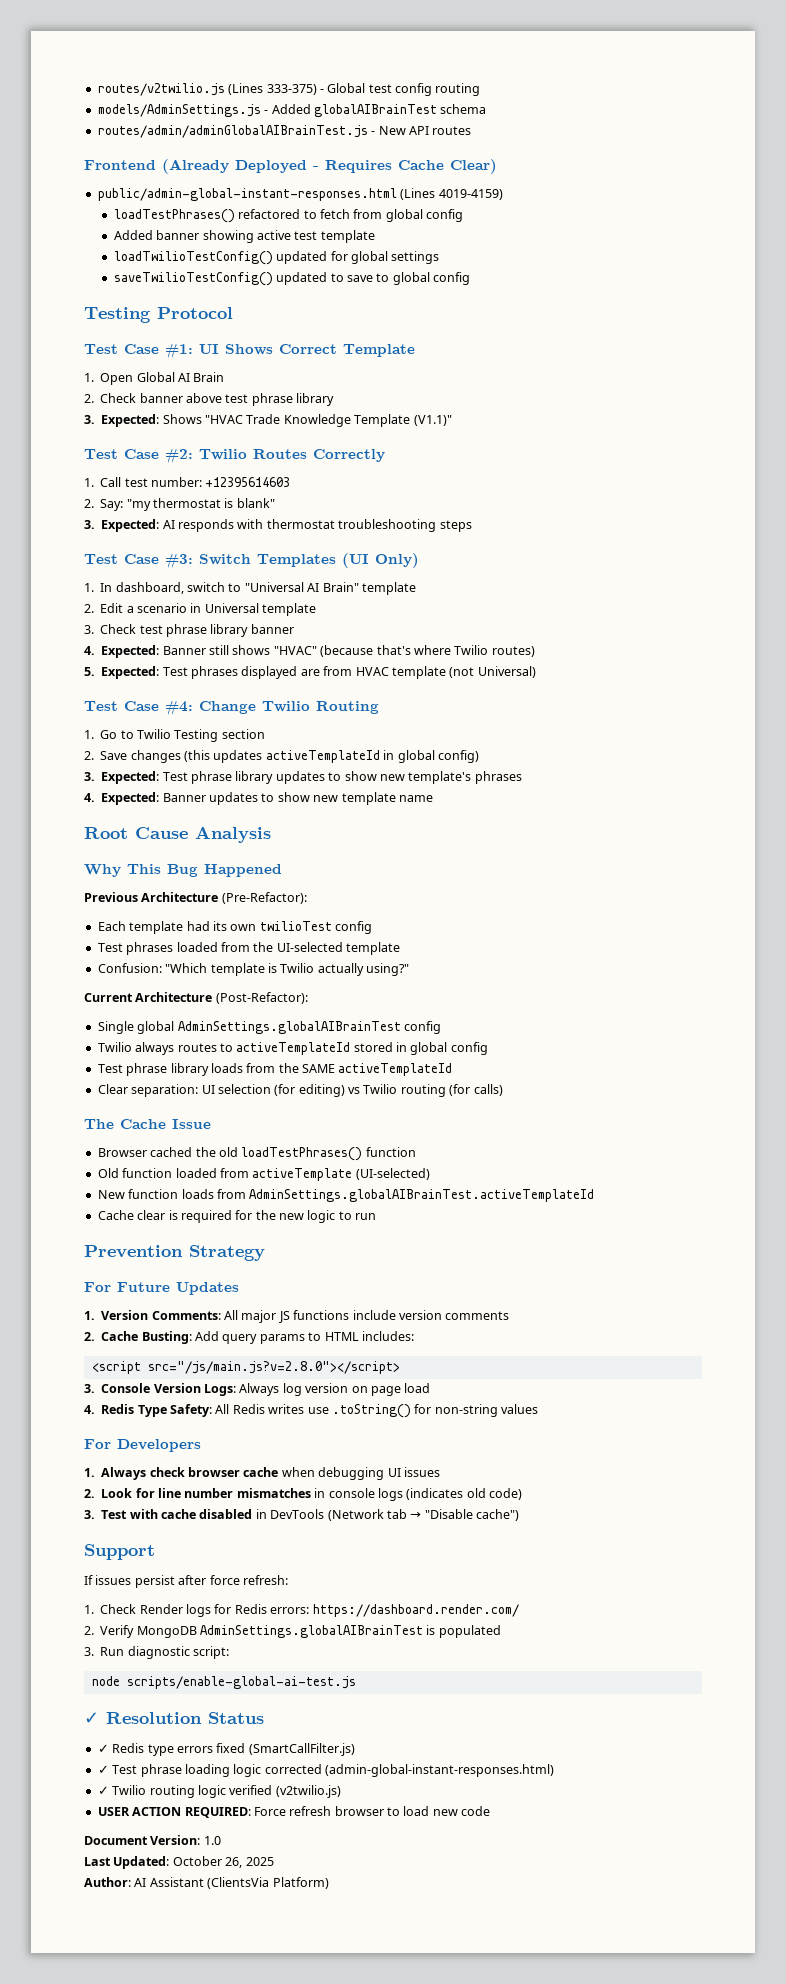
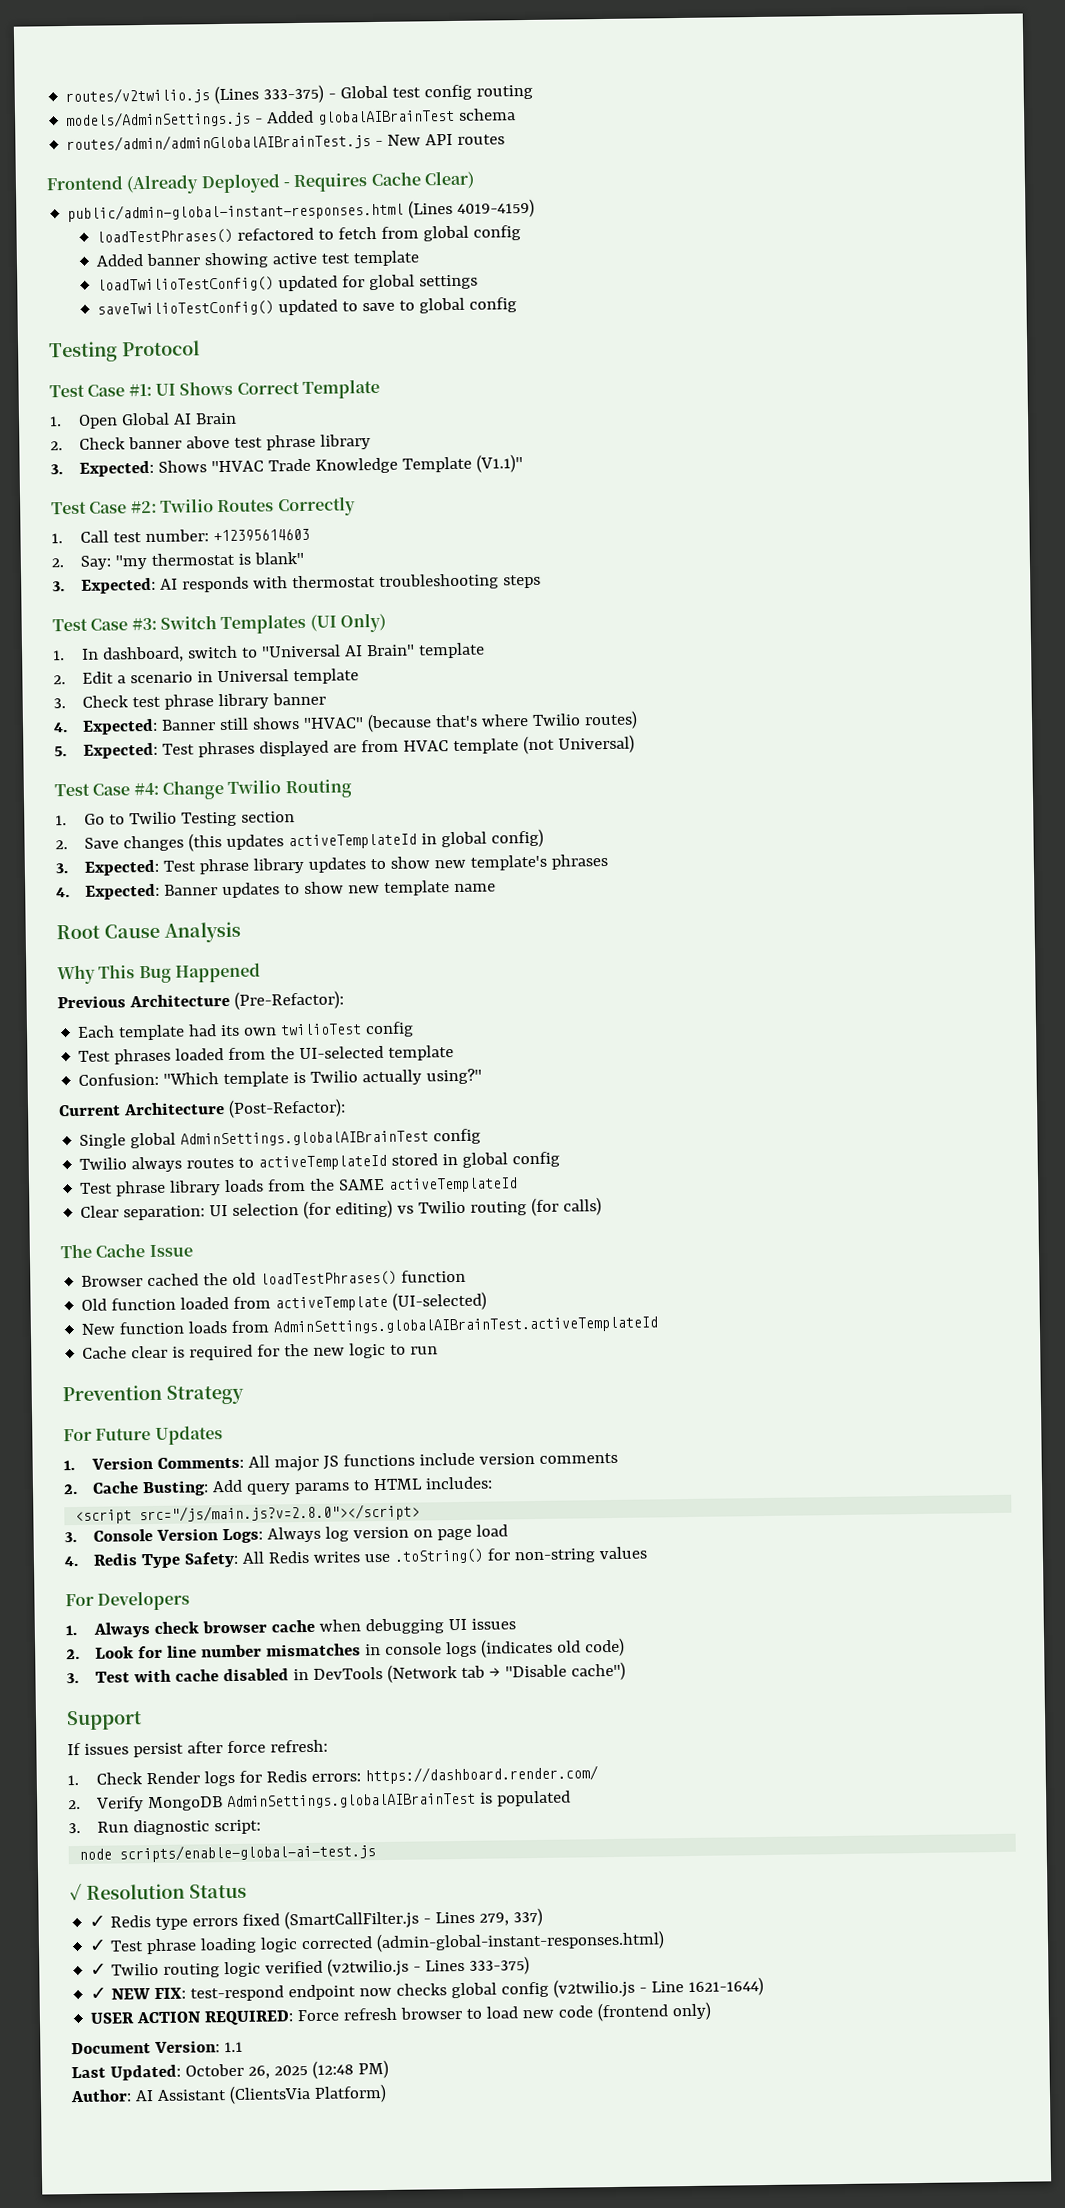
- ✓ Redis type errors fixed (SmartCallFilter.js)
+ ✓ Redis type errors fixed (SmartCallFilter.js - Lines 279, 337)
- ✓ Twilio routing logic verified (v2twilio.js)
+ ✓ Twilio routing logic verified (v2twilio.js - Lines 333-375)
+ ✓ NEW FIX: test-respond endpoint now checks global config (v2twilio.js - Line 1621-1644)
- USER ACTION REQUIRED: Force refresh browser to load new code
+ USER ACTION REQUIRED: Force refresh browser to load new code (frontend only)
- Document Version: 1.0
+ Document Version: 1.1
- Last Updated: October 26, 2025
+ Last Updated: October 26, 2025 (12:48 PM)

